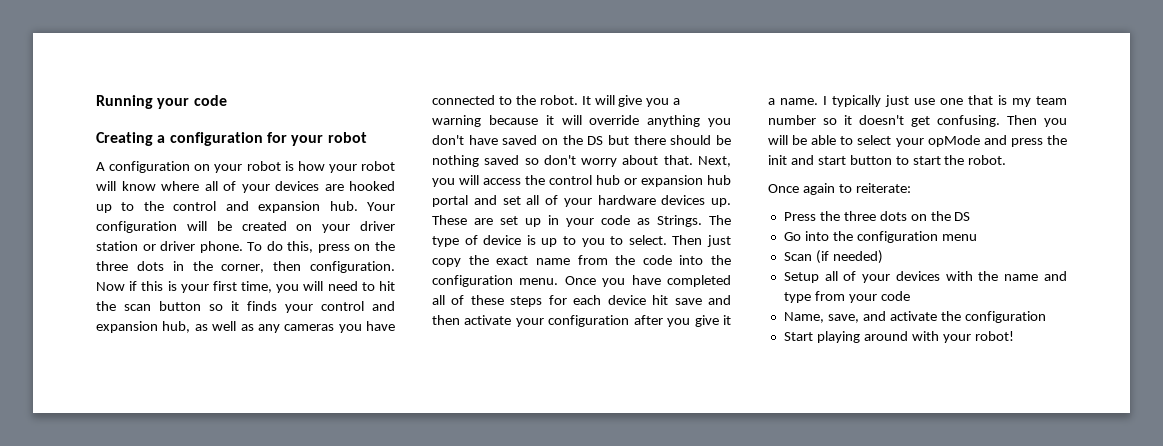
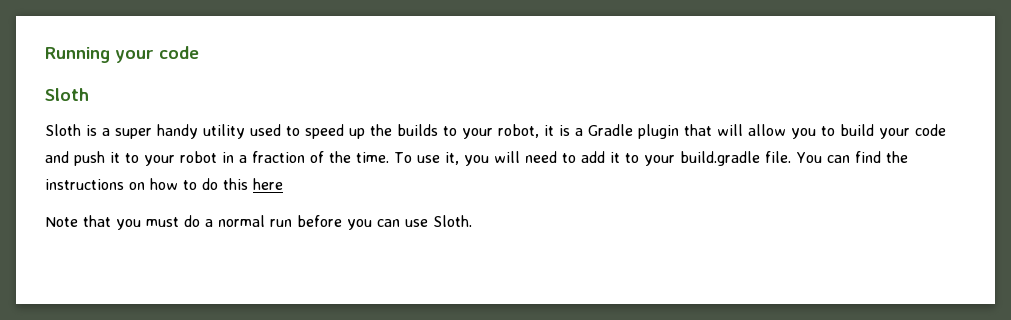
  Running your code
- Creating a configuration for your robot
- A configuration on your robot is how your robot will know where all of your devices are hooked up to the control and expansion hub. Your configuration will be created on your driver station or driver phone. To do this, press on the three dots in the corner, then configuration. Now if this is your first time, you will need to hit the scan button so it finds your control and expansion hub, as well as any cameras you have connected to the robot. It will give you a warning because it will override anything you don't have saved on the DS but there should be nothing saved so don't worry about that. Next, you will access the control hub or expansion hub portal and set all of your hardware devices up. These are set up in your code as Strings. The type of device is up to you to select. Then just copy the exact name from the code into the configuration menu. Once you have completed all of these steps for each device hit save and then activate your configuration after you give it a name. I typically just use one that is my team number so it doesn't get confusing. Then you will be able to select your opMode and press the init and start button to start the robot.
- Once again to reiterate:
- Press the three dots on the DS
- Go into the configuration menu
- Scan (if needed)
- Setup all of your devices with the name and type from your code
- Name, save, and activate the configuration
- Start playing around with your robot!
+ Sloth
+ Sloth is a super handy utility used to speed up the builds to your robot, it is a Gradle plugin that will allow you to build your code and push it to your robot in a fraction of the time. To use it, you will need to add it to your build.gradle file. You can find the instructions on how to do this here
+ Note that you must do a normal run before you can use Sloth.

